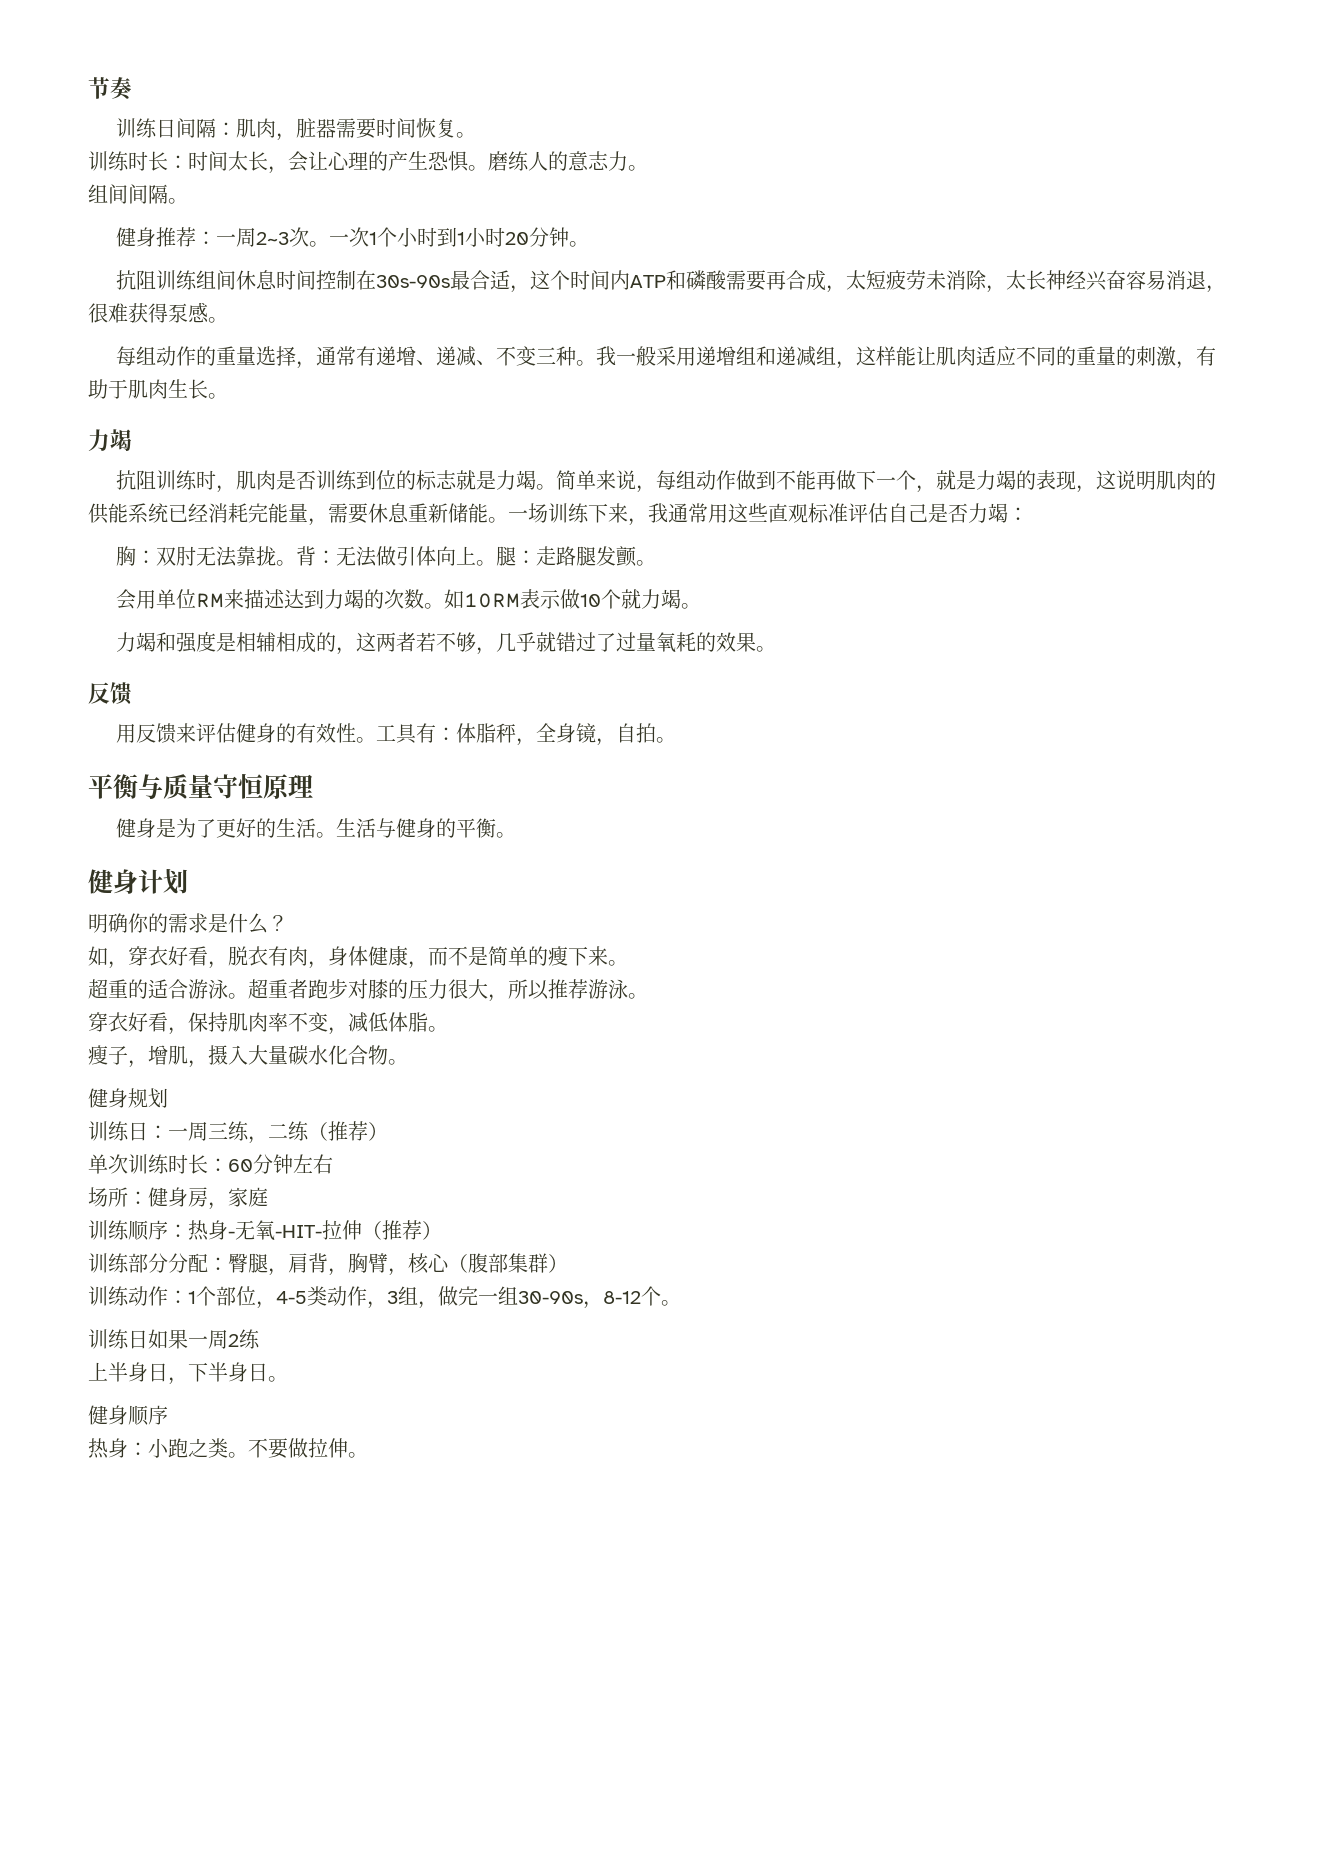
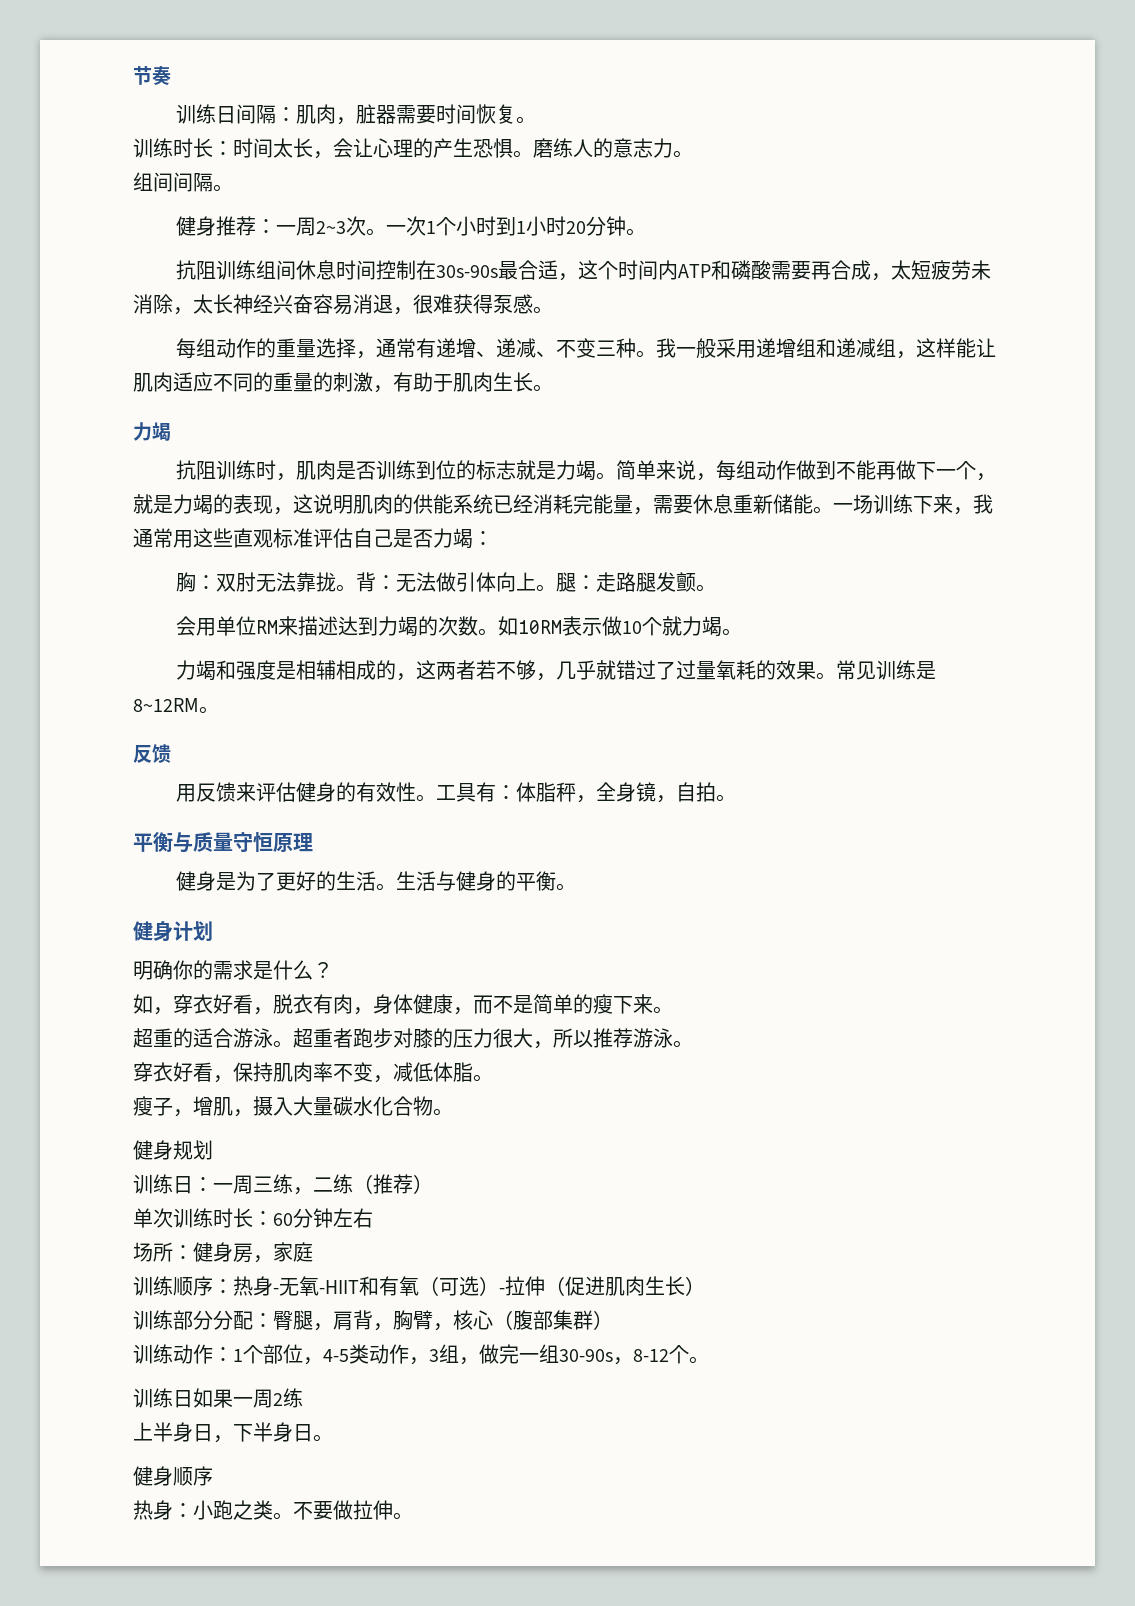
+ 常见训练是8~12RM。
- 训练顺序：热身-无氧-HIT-拉伸（推荐）
+ 训练顺序：热身-无氧-HIIT和有氧（可选）-拉伸（促进肌肉生长）

